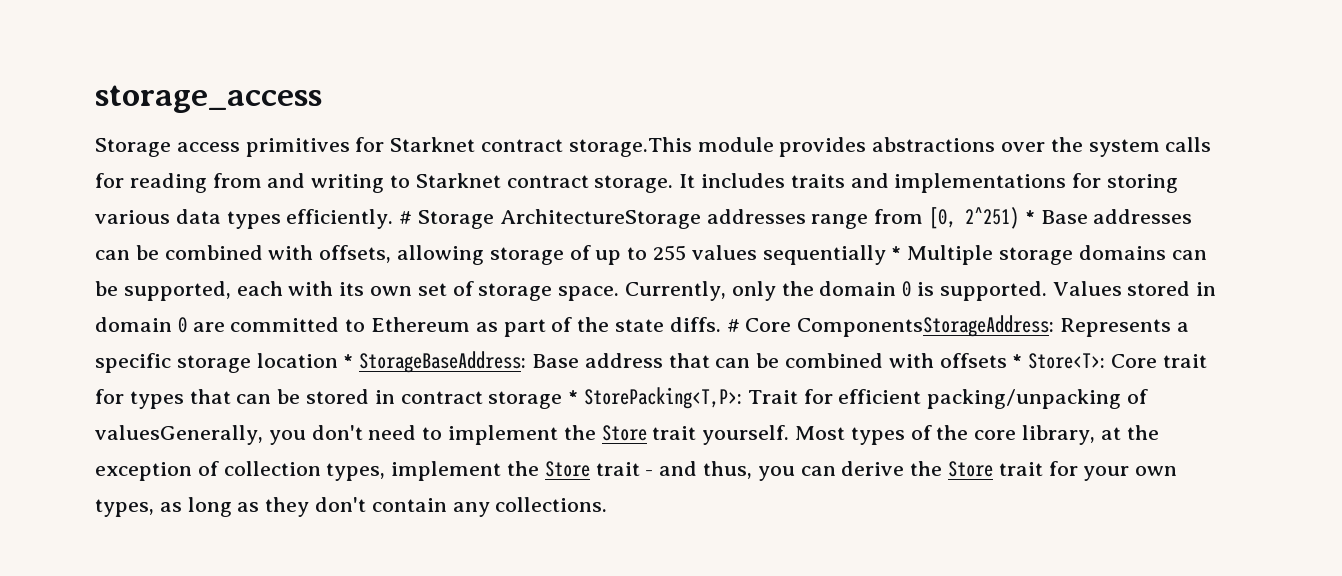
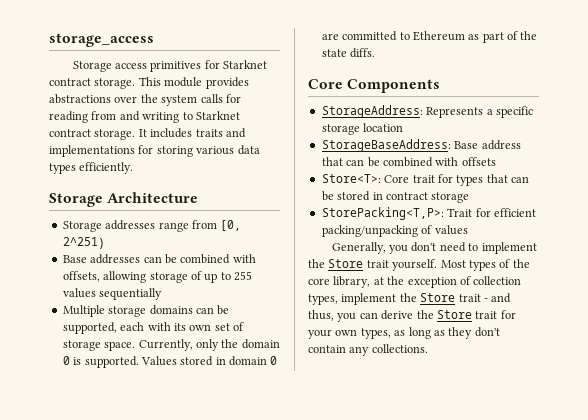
- Storage access primitives for Starknet contract storage.This module provides abstractions over the system calls for reading from and writing to Starknet contract storage.
+ Storage access primitives for Starknet contract storage. This module provides abstractions over the system calls for reading from and writing to Starknet contract storage.
- It includes traits and implementations for storing various data types efficiently. # Storage ArchitectureStorage addresses range from [0, 2^251) * Base addresses can be combined with offsets, allowing storage of up to 255 values sequentially * Multiple storage domains can be supported, each with its own set of storage space.
+ It includes traits and implementations for storing various data types efficiently.
+ Storage Architecture
+ Storage addresses range from [0, 2^251)
+ Base addresses can be combined with offsets, allowing storage of up to 255 values sequentially
+ Multiple storage domains can be supported, each with its own set of storage space.
- Values stored in domain 0 are committed to Ethereum as part of the state diffs. # Core ComponentsStorageAddress: Represents a specific storage location * StorageBaseAddress: Base address that can be combined with offsets * Store<T>: Core trait for types that can be stored in contract storage * StorePacking<T,P>: Trait for efficient packing/unpacking of valuesGenerally, you don't need to implement the Store trait yourself.
+ Values stored in domain 0 are committed to Ethereum as part of the state diffs.
+ Core Components
+ StorageAddress: Represents a specific storage location
+ StorageBaseAddress: Base address that can be combined with offsets
+ Store<T>: Core trait for types that can be stored in contract storage
+ StorePacking<T,P>: Trait for efficient packing/unpacking of values
+ Generally, you don't need to implement the Store trait yourself.

